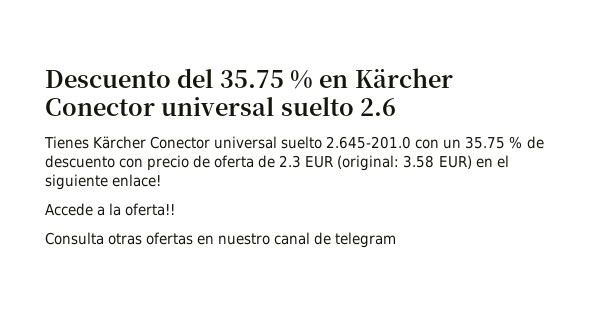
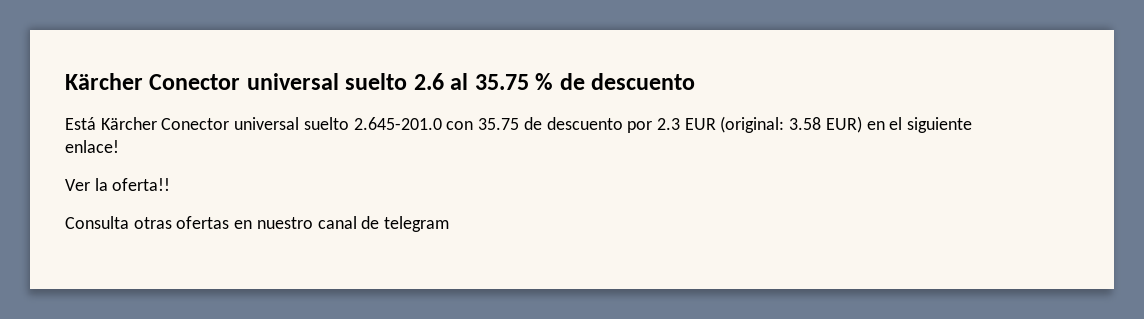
- Descuento del 35.75 % en Kärcher Conector universal suelto 2.6
- Tienes Kärcher Conector universal suelto 2.645-201.0 con un 35.75 % de descuento con precio de oferta de 2.3 EUR (original: 3.58 EUR) en el siguiente enlace!
+ Kärcher Conector universal suelto 2.6 al 35.75 % de descuento
+ Está Kärcher Conector universal suelto 2.645-201.0 con 35.75 de descuento por 2.3 EUR (original: 3.58 EUR) en el siguiente enlace!
- Accede a la oferta!!
+ Ver la oferta!!

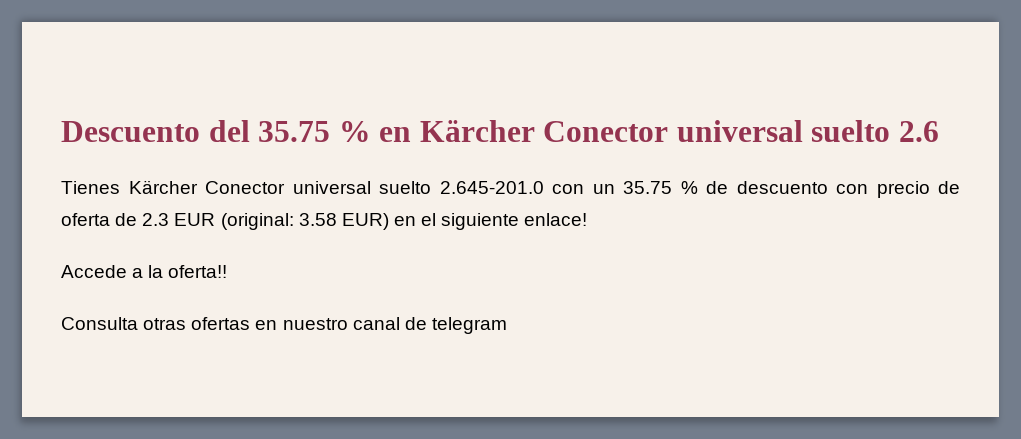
- Kärcher Conector universal suelto 2.6 al 35.75 % de descuento
- Está Kärcher Conector universal suelto 2.645-201.0 con 35.75 de descuento por 2.3 EUR (original: 3.58 EUR) en el siguiente enlace!
+ Descuento del 35.75 % en Kärcher Conector universal suelto 2.6
+ Tienes Kärcher Conector universal suelto 2.645-201.0 con un 35.75 % de descuento con precio de oferta de 2.3 EUR (original: 3.58 EUR) en el siguiente enlace!
- Ver la oferta!!
+ Accede a la oferta!!

